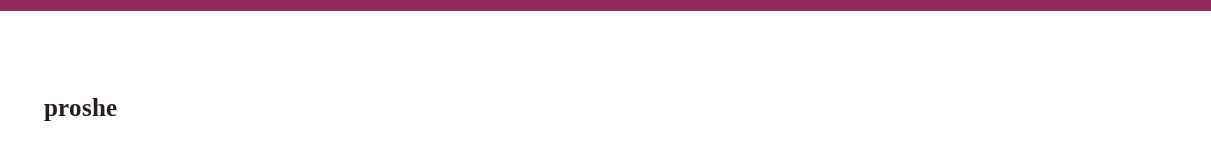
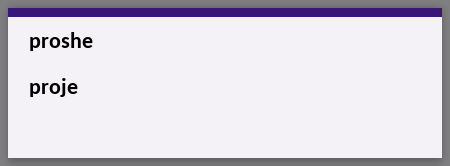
+ proje

